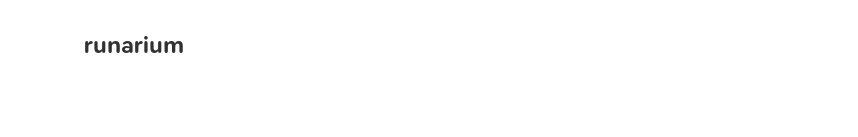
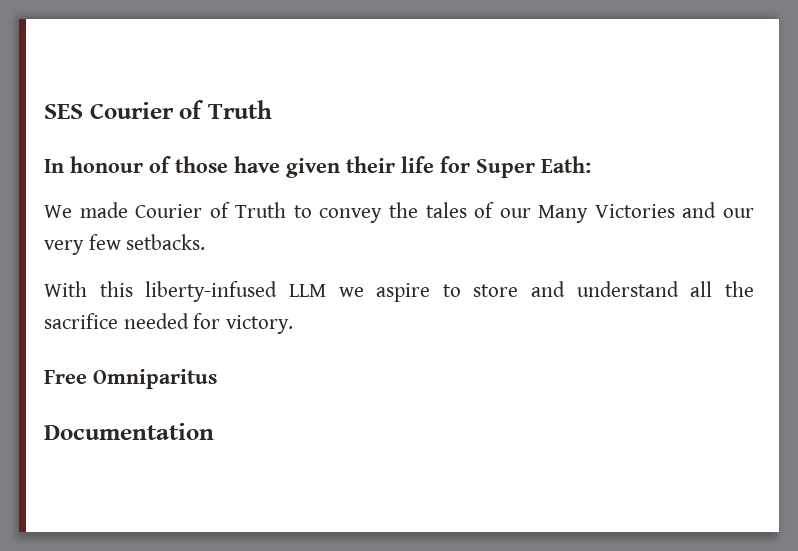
- runarium
+ SES Courier of Truth
+ In honour of those have given their life for Super Eath:
+ We made Courier of Truth to convey the tales of our Many Victories and our very few setbacks.
+ With this liberty-infused LLM we aspire to store and understand all the sacrifice needed for victory.
+ Free Omniparitus
+ Documentation

